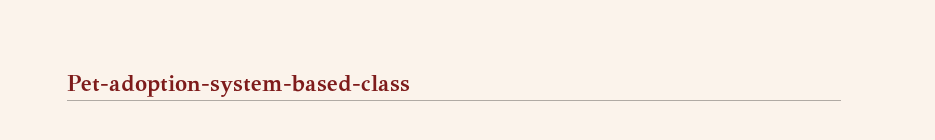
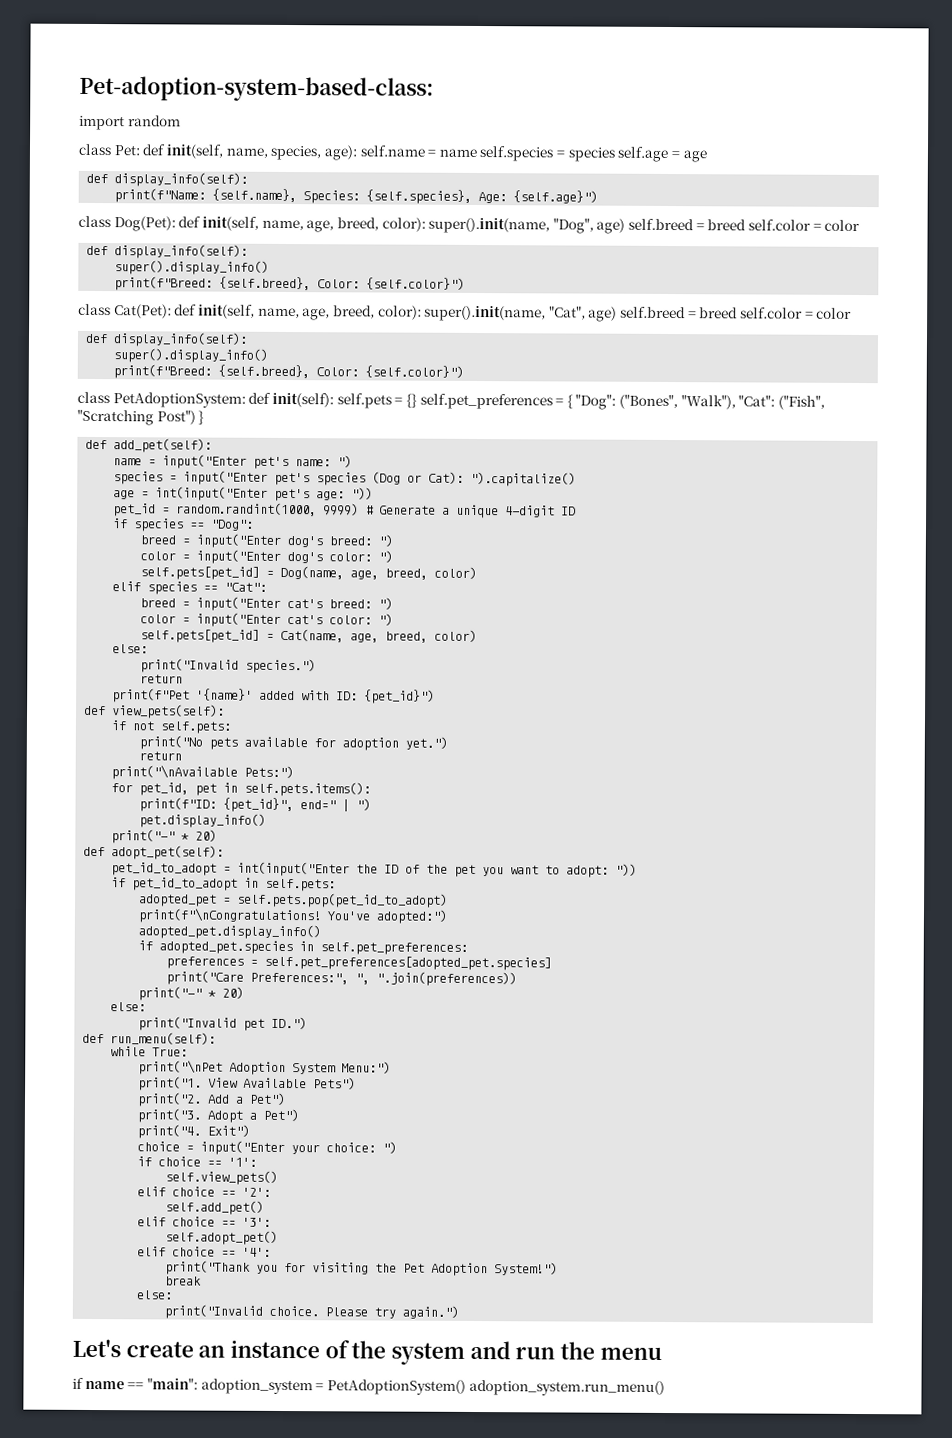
- Pet-adoption-system-based-class
+ Pet-adoption-system-based-class:
+ import random
+ class Pet: def init(self, name, species, age): self.name = name self.species = species self.age = age
+ def display_info(self):
+ print(f"Name: {self.name}, Species: {self.species}, Age: {self.age}")
+ class Dog(Pet): def init(self, name, age, breed, color): super().init(name, "Dog", age) self.breed = breed self.color = color
+ def display_info(self):
+ super().display_info()
+ print(f"Breed: {self.breed}, Color: {self.color}")
+ class Cat(Pet): def init(self, name, age, breed, color): super().init(name, "Cat", age) self.breed = breed self.color = color
+ def display_info(self):
+ super().display_info()
+ print(f"Breed: {self.breed}, Color: {self.color}")
+ class PetAdoptionSystem: def init(self): self.pets = {} self.pet_preferences = { "Dog": ("Bones", "Walk"), "Cat": ("Fish", "Scratching Post") }
+ def add_pet(self):
+ name = input("Enter pet's name: ")
+ species = input("Enter pet's species (Dog or Cat): ").capitalize()
+ age = int(input("Enter pet's age: "))
+ pet_id = random.randint(1000, 9999) # Generate a unique 4-digit ID
+ if species == "Dog":
+ breed = input("Enter dog's breed: ")
+ color = input("Enter dog's color: ")
+ self.pets[pet_id] = Dog(name, age, breed, color)
+ elif species == "Cat":
+ breed = input("Enter cat's breed: ")
+ color = input("Enter cat's color: ")
+ self.pets[pet_id] = Cat(name, age, breed, color)
+ else:
+ print("Invalid species.")
+ return
+ print(f"Pet '{name}' added with ID: {pet_id}")
+ def view_pets(self):
+ if not self.pets:
+ print("No pets available for adoption yet.")
+ return
+ print("\nAvailable Pets:")
+ for pet_id, pet in self.pets.items():
+ print(f"ID: {pet_id}", end=" | ")
+ pet.display_info()
+ print("-" * 20)
+ def adopt_pet(self):
+ pet_id_to_adopt = int(input("Enter the ID of the pet you want to adopt: "))
+ if pet_id_to_adopt in self.pets:
+ adopted_pet = self.pets.pop(pet_id_to_adopt)
+ print(f"\nCongratulations! You've adopted:")
+ adopted_pet.display_info()
+ if adopted_pet.species in self.pet_preferences:
+ preferences = self.pet_preferences[adopted_pet.species]
+ print("Care Preferences:", ", ".join(preferences))
+ print("-" * 20)
+ else:
+ print("Invalid pet ID.")
+ def run_menu(self):
+ while True:
+ print("\nPet Adoption System Menu:")
+ print("1. View Available Pets")
+ print("2. Add a Pet")
+ print("3. Adopt a Pet")
+ print("4. Exit")
+ choice = input("Enter your choice: ")
+ if choice == '1':
+ self.view_pets()
+ elif choice == '2':
+ self.add_pet()
+ elif choice == '3':
+ self.adopt_pet()
+ elif choice == '4':
+ print("Thank you for visiting the Pet Adoption System!")
+ break
+ else:
+ print("Invalid choice. Please try again.")
+ Let's create an instance of the system and run the menu
+ if name == "main": adoption_system = PetAdoptionSystem() adoption_system.run_menu()

